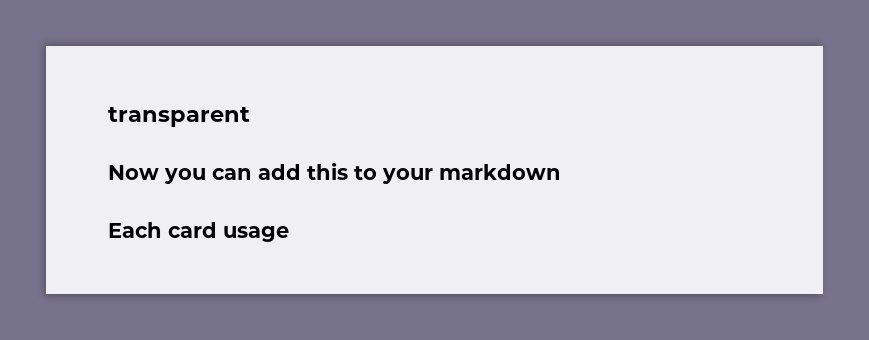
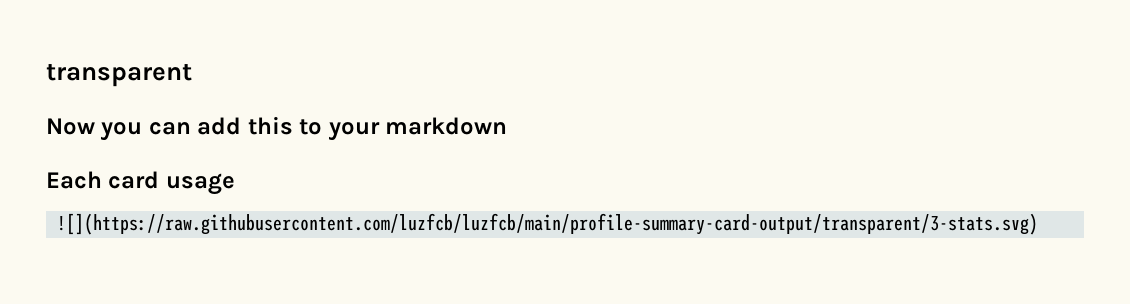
+ ![](https://raw.githubusercontent.com/luzfcb/luzfcb/main/profile-summary-card-output/transparent/3-stats.svg)

